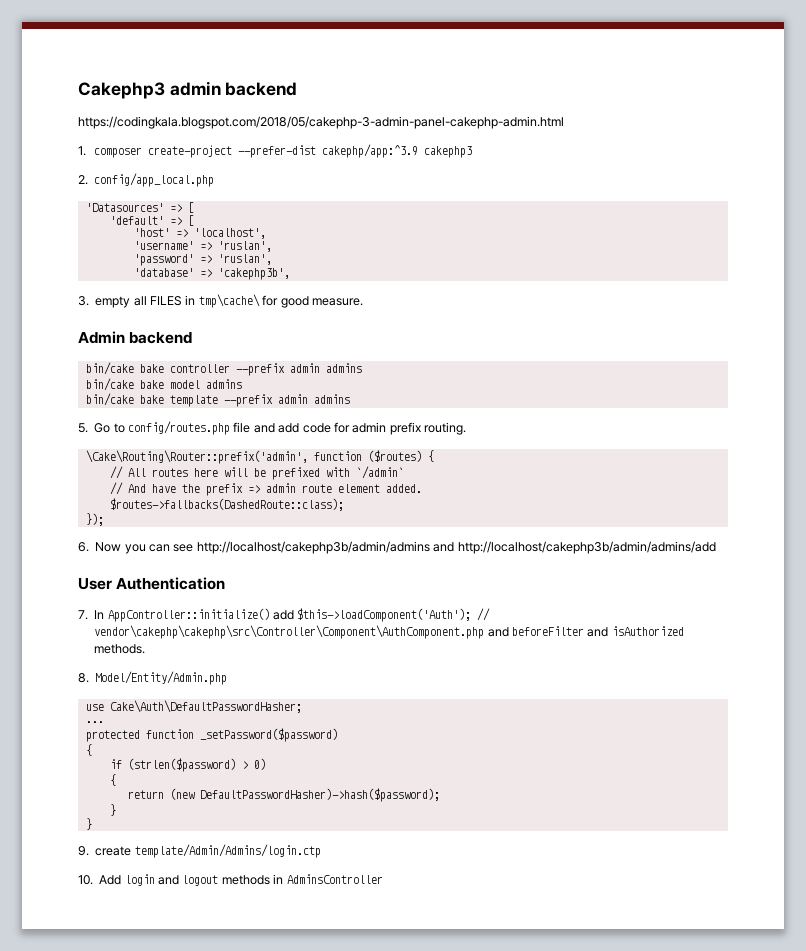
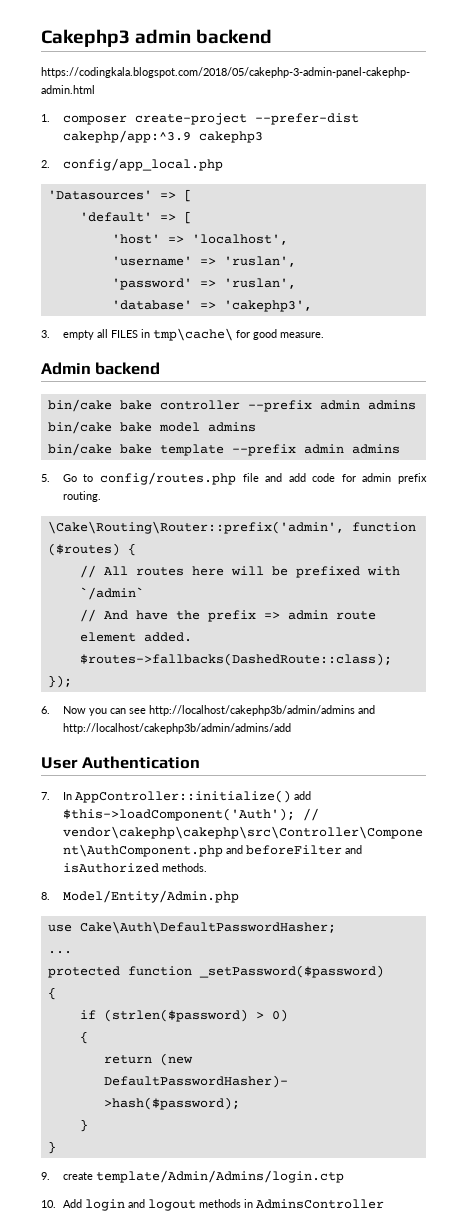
- 'database' => 'cakephp3b',
+ 'database' => 'cakephp3',

